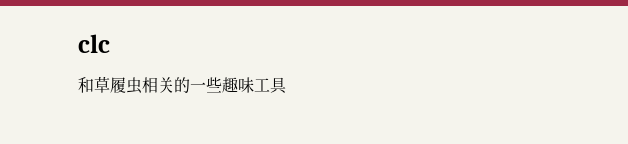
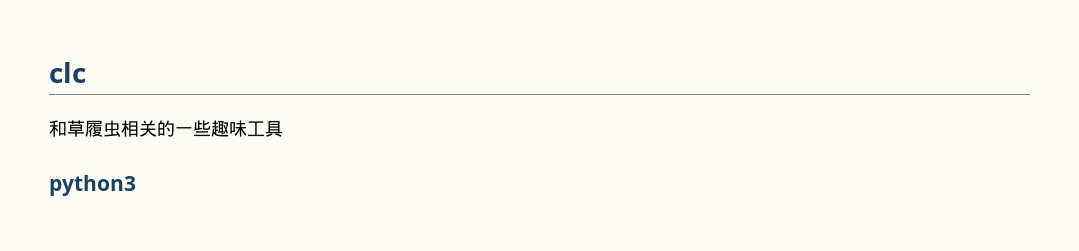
+ python3

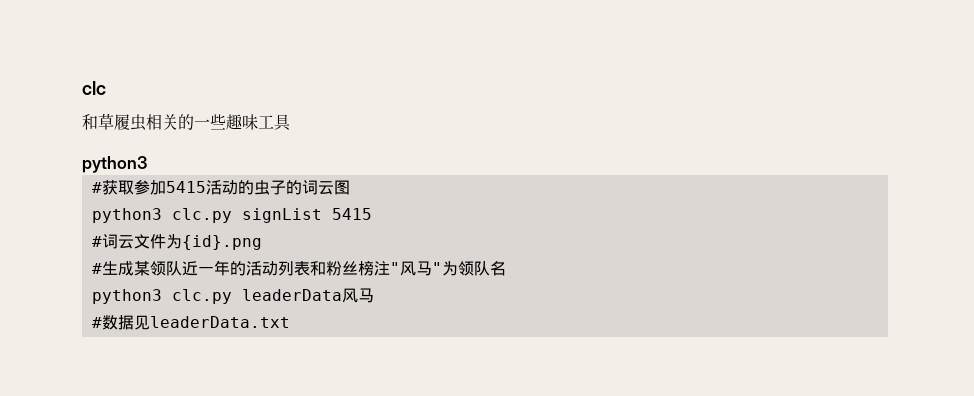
+ #获取参加5415活动的虫子的词云图
+ python3 clc.py signList 5415
+ #词云文件为{id}.png
+ #生成某领队近一年的活动列表和粉丝榜注"风马"为领队名
+ python3 clc.py leaderData风马
+ #数据见leaderData.txt

